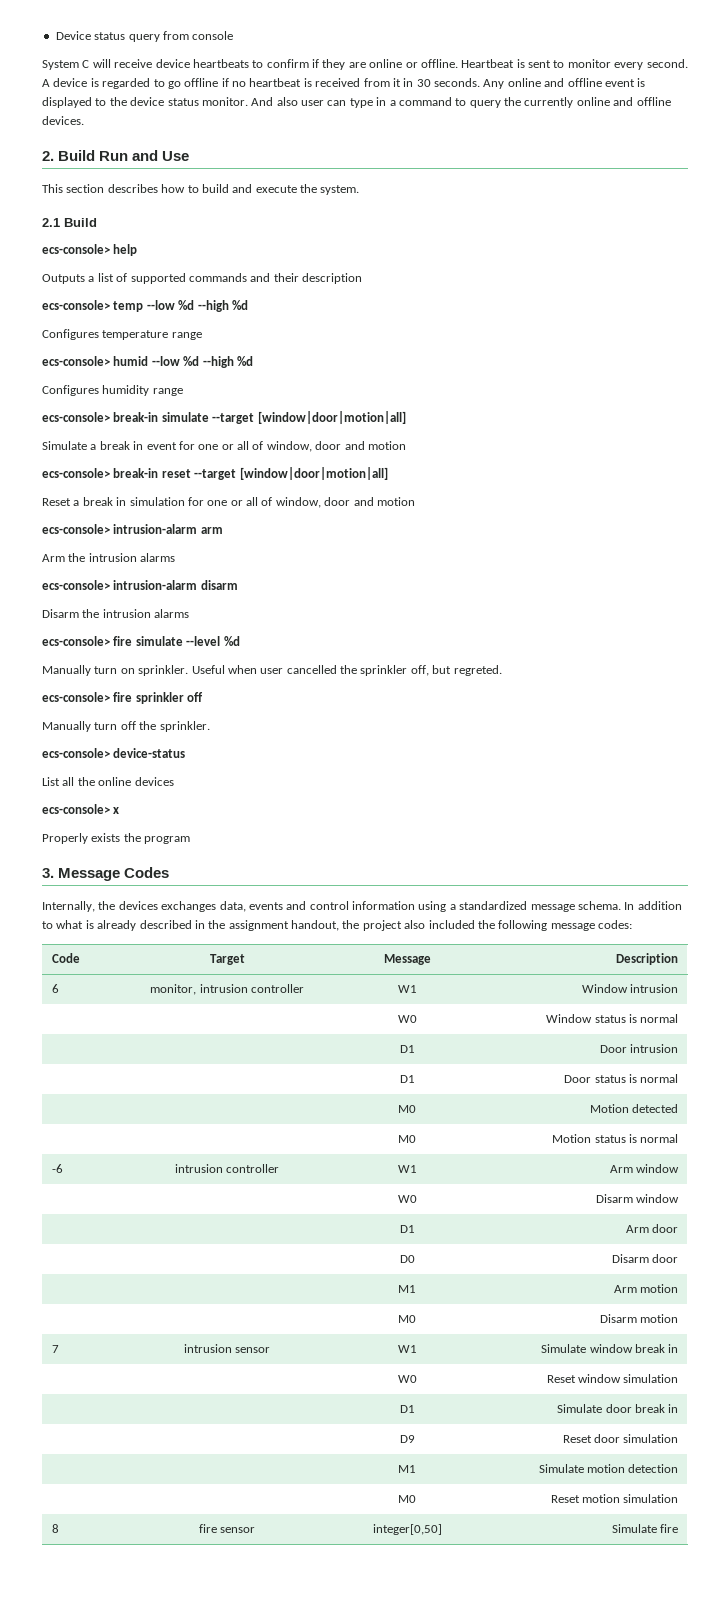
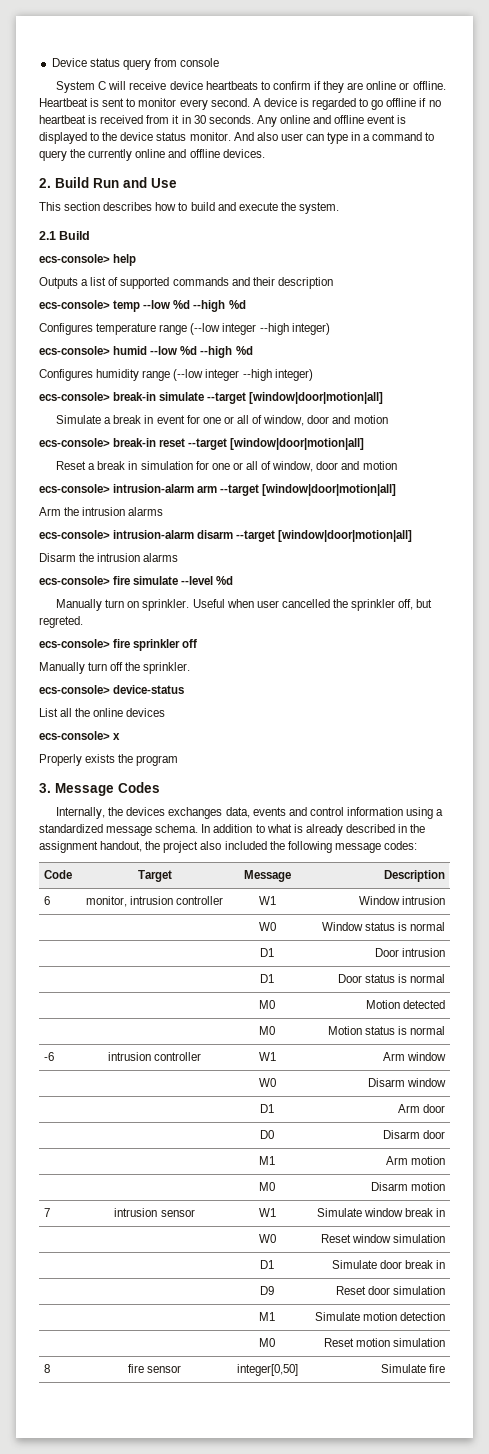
- Configures temperature range
+ Configures temperature range (--low integer --high integer)
- Configures humidity range
+ Configures humidity range (--low integer --high integer)
- ecs-console> intrusion-alarm arm
+ ecs-console> intrusion-alarm arm --target [window|door|motion|all]
- ecs-console> intrusion-alarm disarm
+ ecs-console> intrusion-alarm disarm --target [window|door|motion|all]

